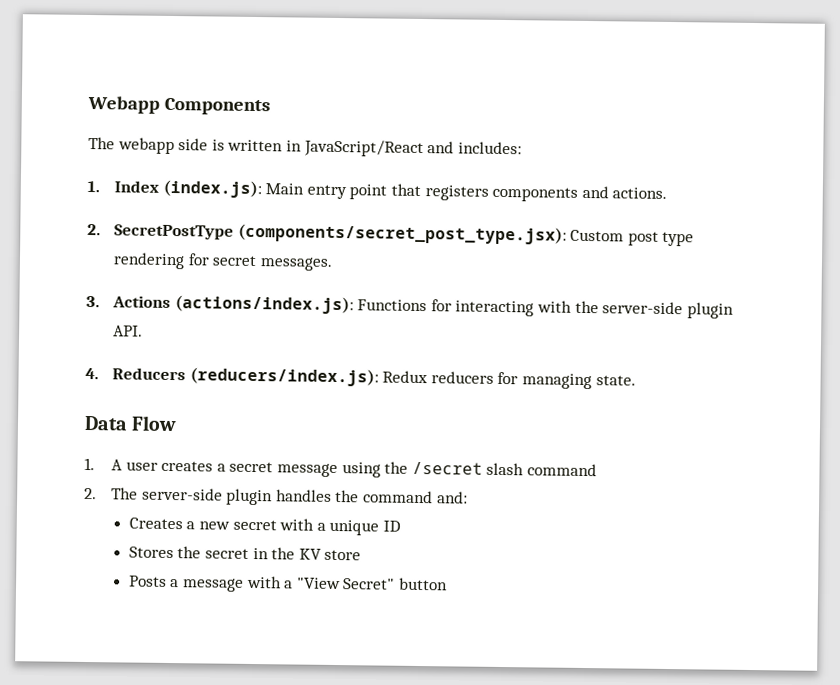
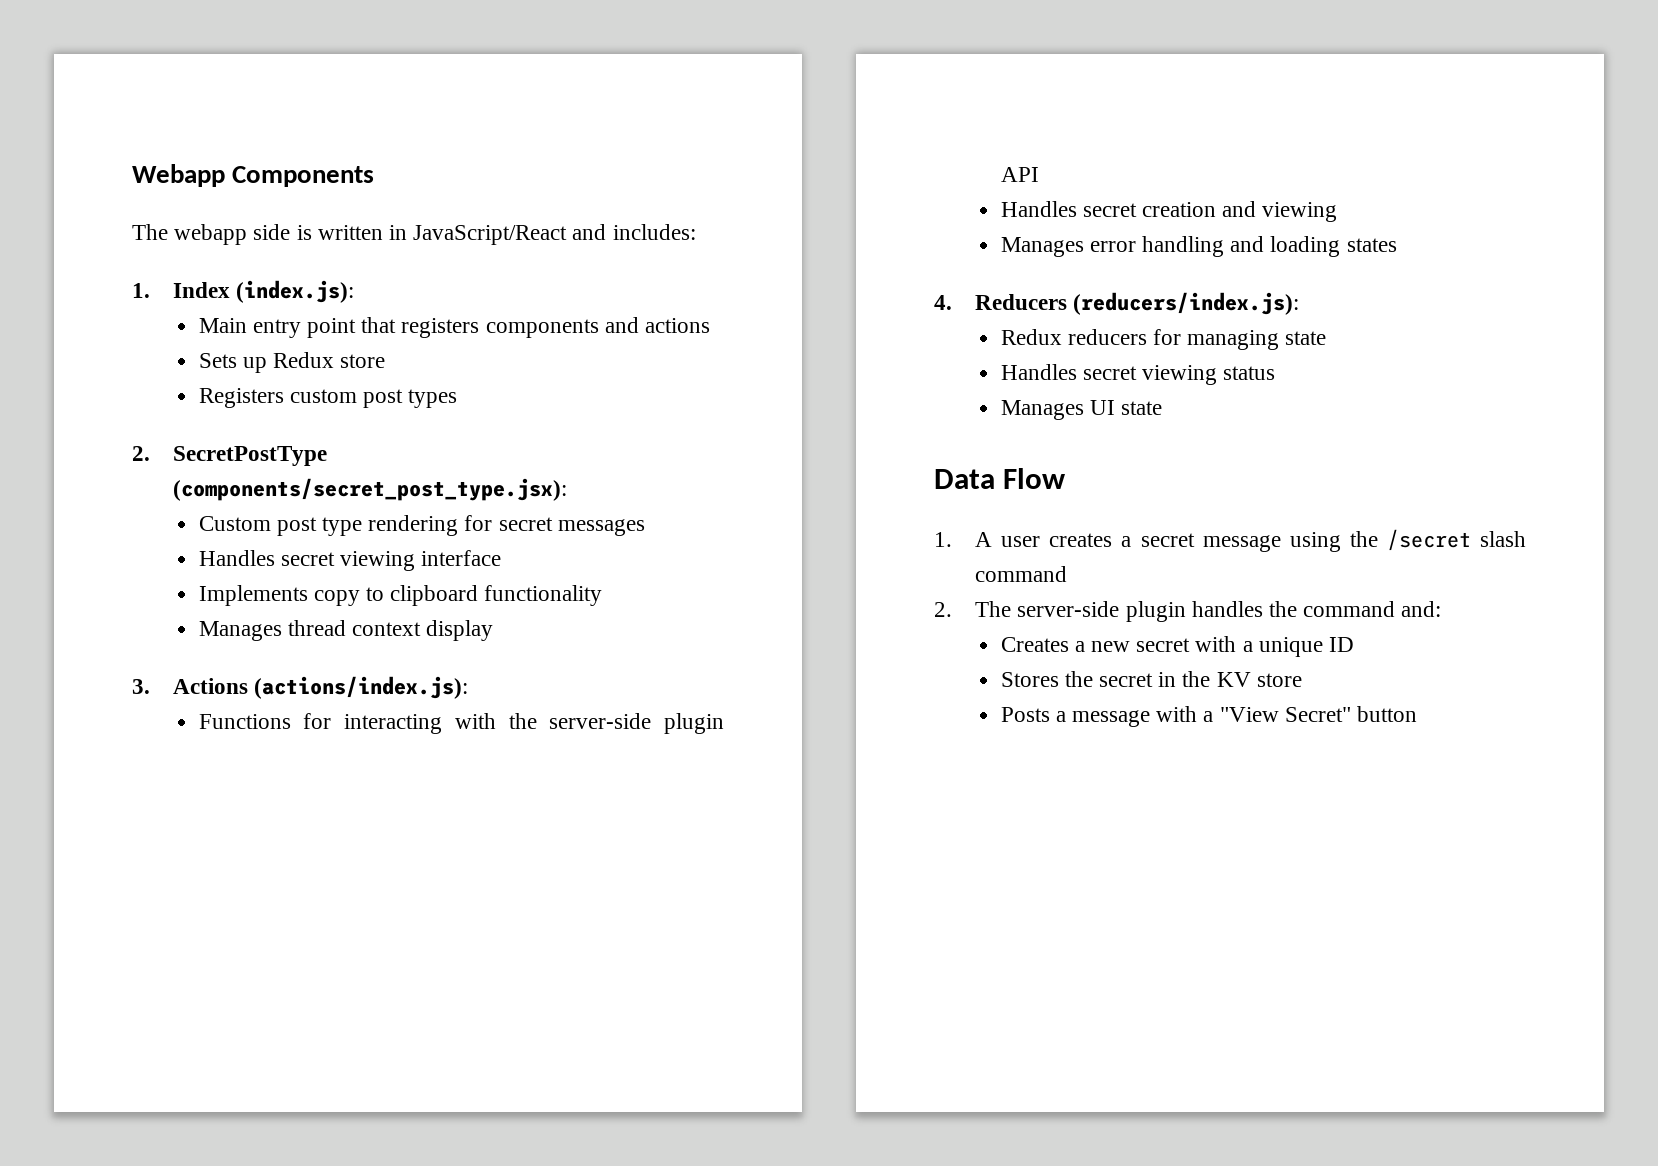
- 1. Index (index.js): Main entry point that registers components and actions.
+ 1. Index (index.js):
+ Main entry point that registers components and actions
+ Sets up Redux store
+ Registers custom post types
- 2. SecretPostType (components/secret_post_type.jsx): Custom post type rendering for secret messages.
+ 2. SecretPostType (components/secret_post_type.jsx):
+ Custom post type rendering for secret messages
+ Handles secret viewing interface
+ Implements copy to clipboard functionality
+ Manages thread context display
- 3. Actions (actions/index.js): Functions for interacting with the server-side plugin API.
+ 3. Actions (actions/index.js):
+ Functions for interacting with the server-side plugin API
+ Handles secret creation and viewing
+ Manages error handling and loading states
- 4. Reducers (reducers/index.js): Redux reducers for managing state.
+ 4. Reducers (reducers/index.js):
+ Redux reducers for managing state
+ Handles secret viewing status
+ Manages UI state

